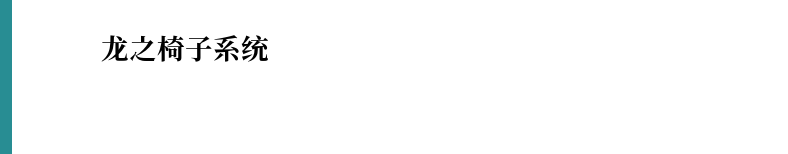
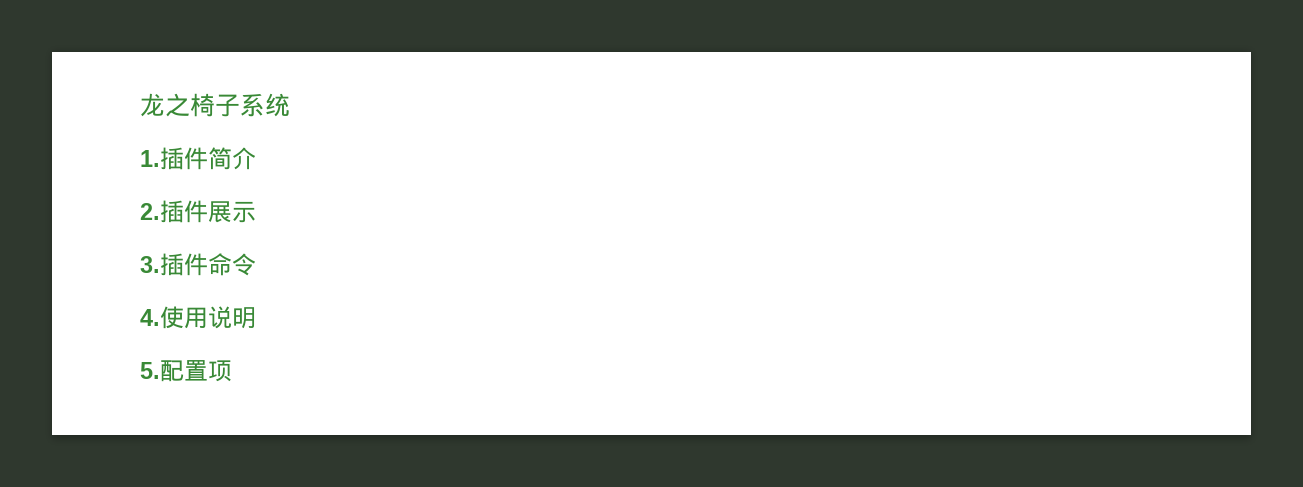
+ 1.插件简介
+ 2.插件展示
+ 3.插件命令
+ 4.使用说明
+ 5.配置项

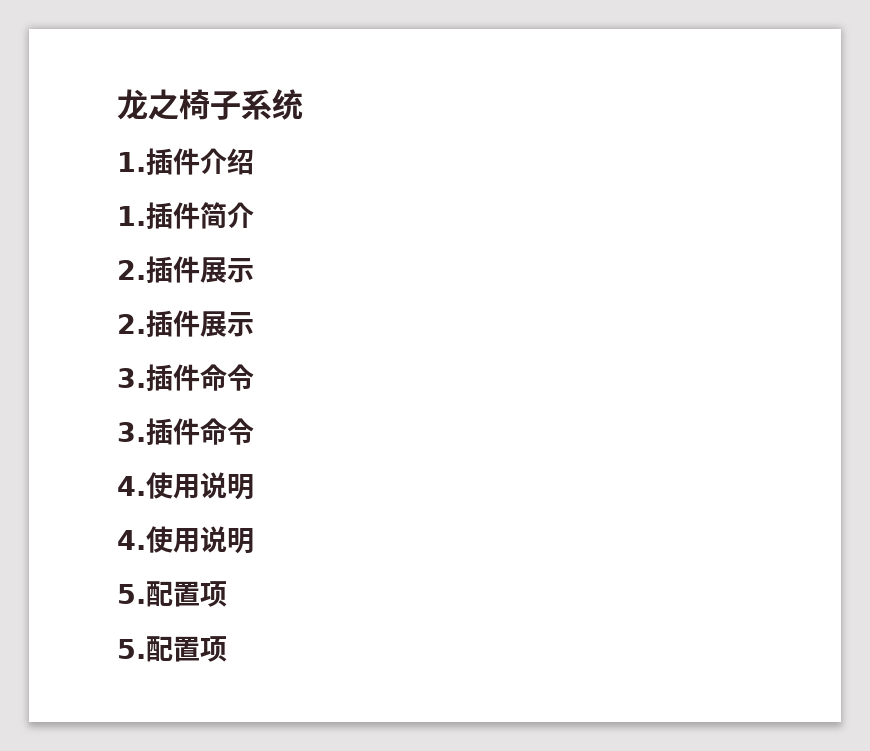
+ 1.插件介绍
  1.插件简介
  2.插件展示
+ 2.插件展示
+ 3.插件命令
  3.插件命令
  4.使用说明
+ 4.使用说明
+ 5.配置项

